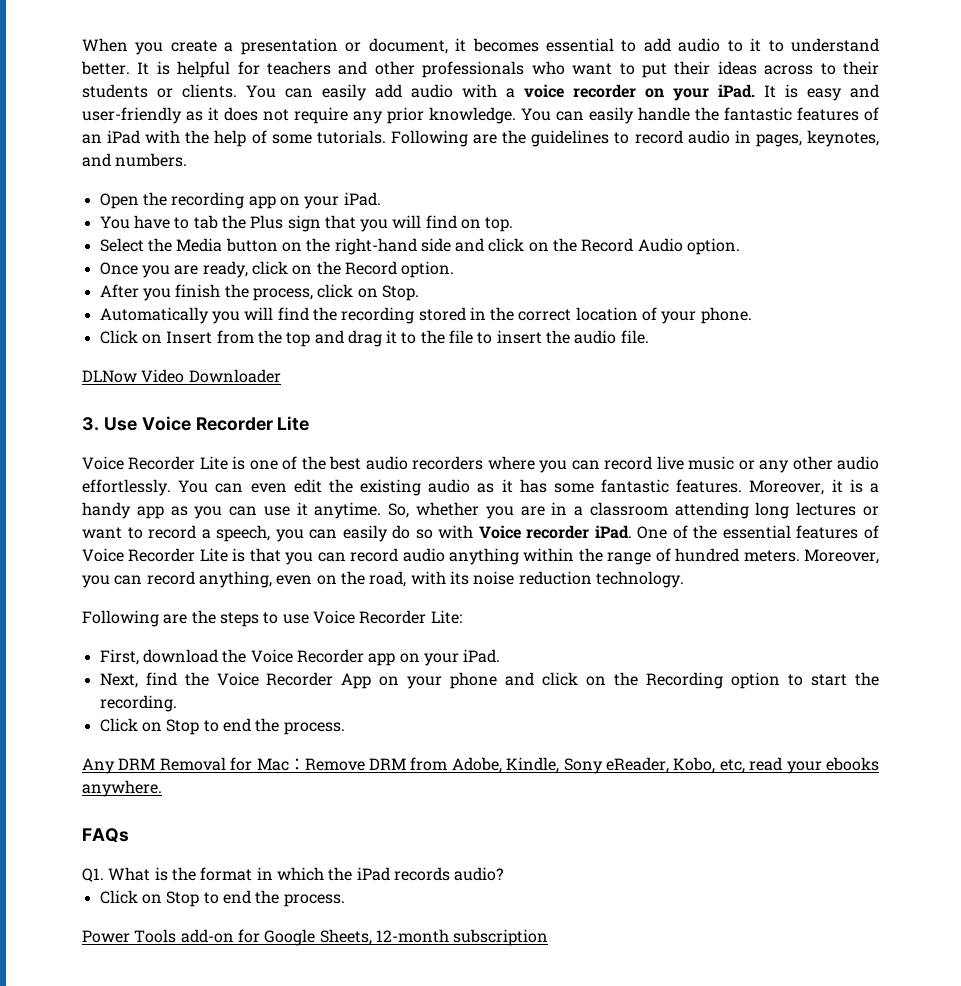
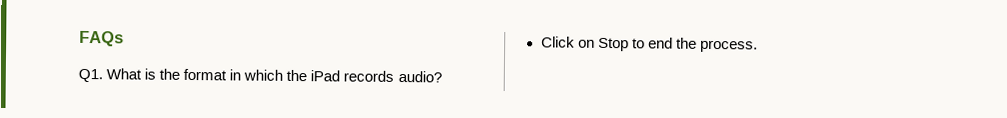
- When you create a presentation or document, it becomes essential to add audio to it to understand better. It is helpful for teachers and other professionals who want to put their ideas across to their students or clients. You can easily add audio with a voice recorder on your iPad. It is easy and user-friendly as it does not require any prior knowledge. You can easily handle the fantastic features of an iPad with the help of some tutorials. Following are the guidelines to record audio in pages, keynotes, and numbers.
- Open the recording app on your iPad.
- You have to tab the Plus sign that you will find on top.
- Select the Media button on the right-hand side and click on the Record Audio option.
- Once you are ready, click on the Record option.
- After you finish the process, click on Stop.
- Automatically you will find the recording stored in the correct location of your phone.
- Click on Insert from the top and drag it to the file to insert the audio file.
- DLNow Video Downloader
- 3. Use Voice Recorder Lite
- Voice Recorder Lite is one of the best audio recorders where you can record live music or any other audio effortlessly. You can even edit the existing audio as it has some fantastic features. Moreover, it is a handy app as you can use it anytime. So, whether you are in a classroom attending long lectures or want to record a speech, you can easily do so with Voice recorder iPad. One of the essential features of Voice Recorder Lite is that you can record audio anything within the range of hundred meters. Moreover, you can record anything, even on the road, with its noise reduction technology.
- Following are the steps to use Voice Recorder Lite:
- First, download the Voice Recorder app on your iPad.
- Next, find the Voice Recorder App on your phone and click on the Recording option to start the recording.
- Click on Stop to end the process.
- Any DRM Removal for Mac：Remove DRM from Adobe, Kindle, Sony eReader, Kobo, etc, read your ebooks anywhere.
- Power Tools add-on for Google Sheets, 12-month subscription

